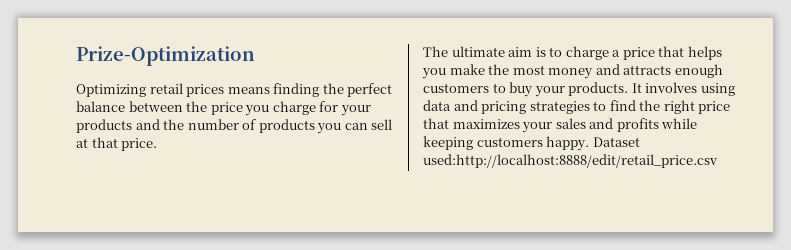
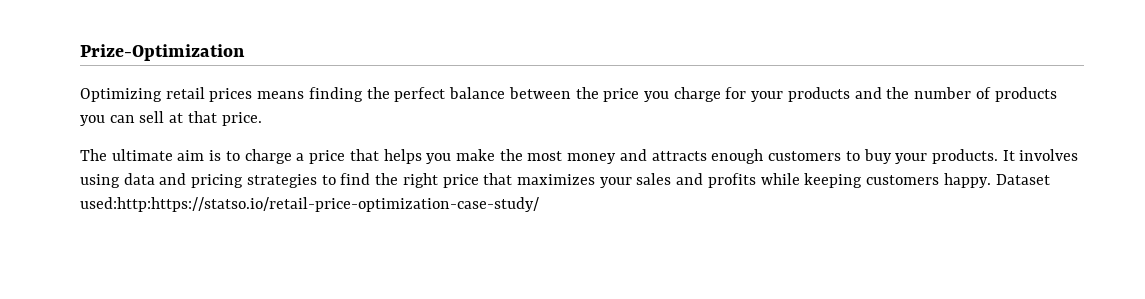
- Dataset used:http://localhost:8888/edit/retail_price.csv
+ Dataset used:http:https://statso.io/retail-price-optimization-case-study/

